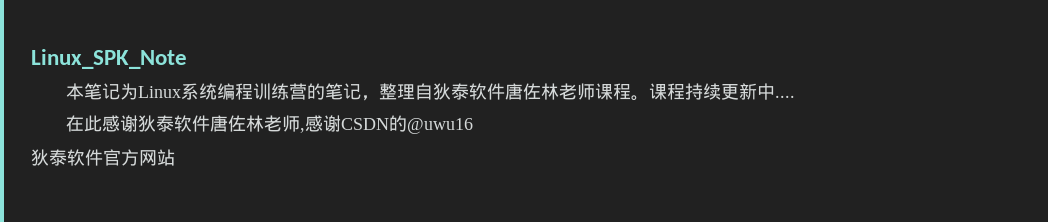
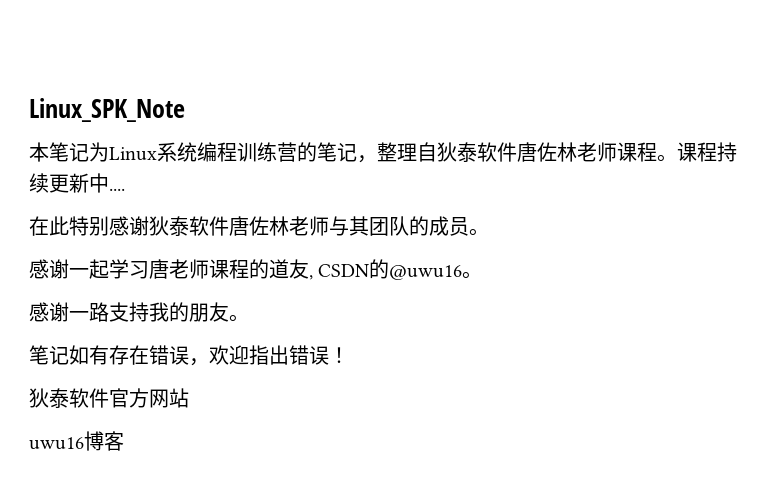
- 在此感谢狄泰软件唐佐林老师,感谢CSDN的@uwu16
+ 在此特别感谢狄泰软件唐佐林老师与其团队的成员。
+ 感谢一起学习唐老师课程的道友, CSDN的@uwu16。
+ 感谢一路支持我的朋友。
+ 笔记如有存在错误，欢迎指出错误！
+ uwu16博客

